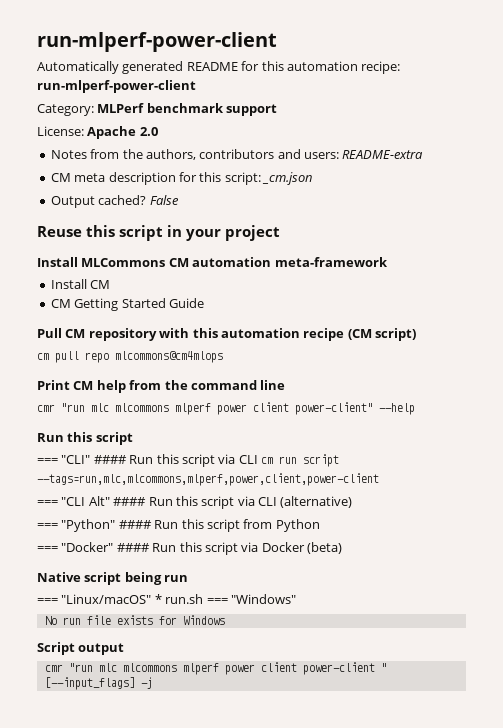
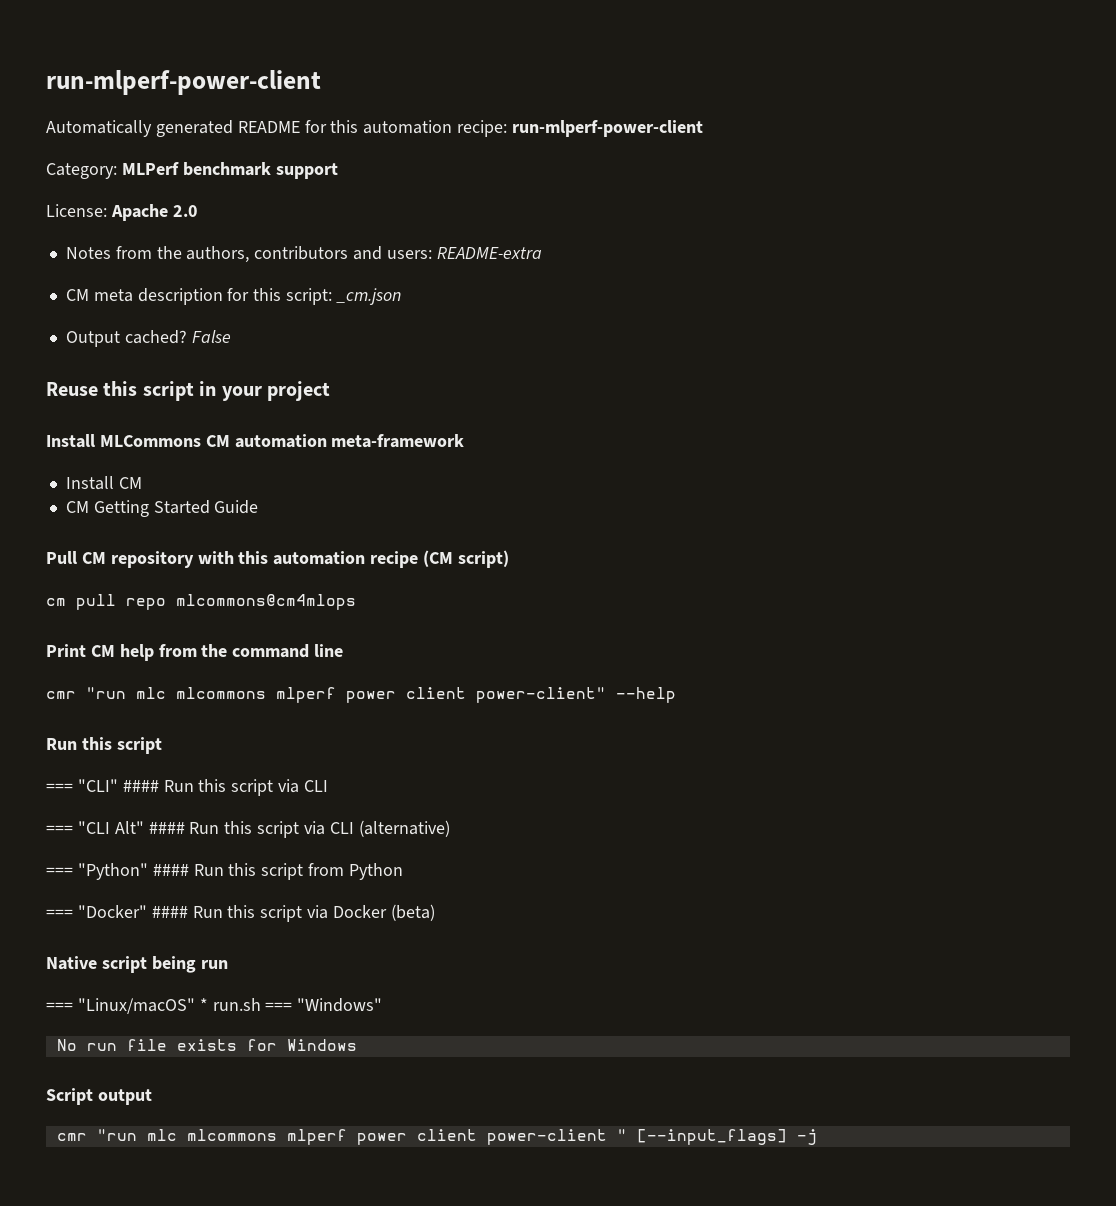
- === "CLI" #### Run this script via CLI cm run script --tags=run,mlc,mlcommons,mlperf,power,client,power-client
+ === "CLI" #### Run this script via CLI

